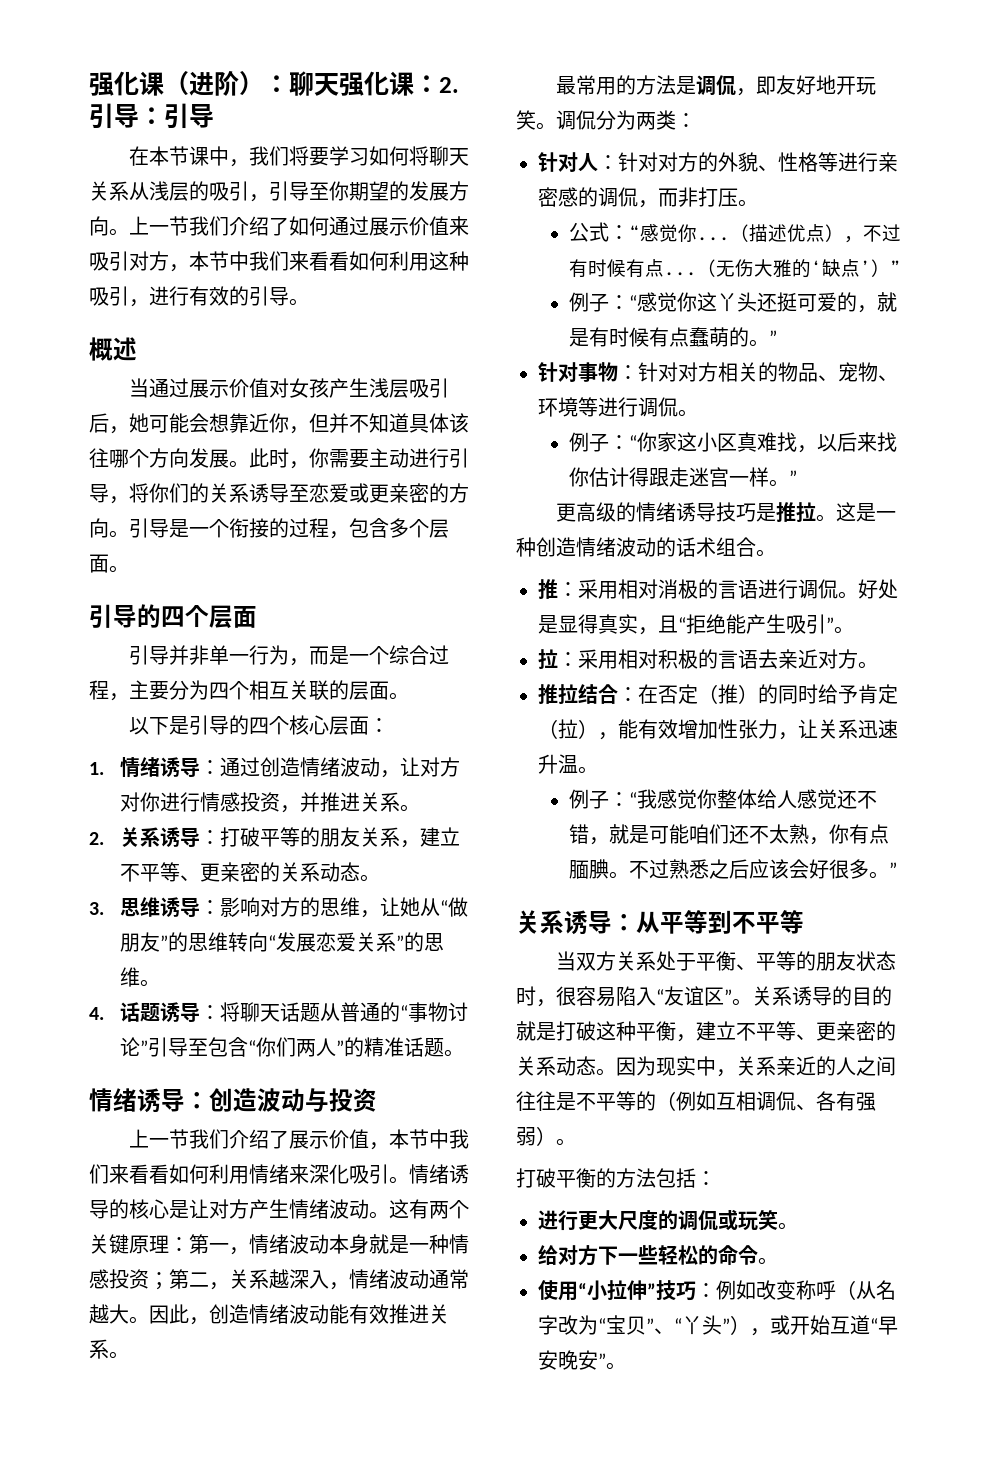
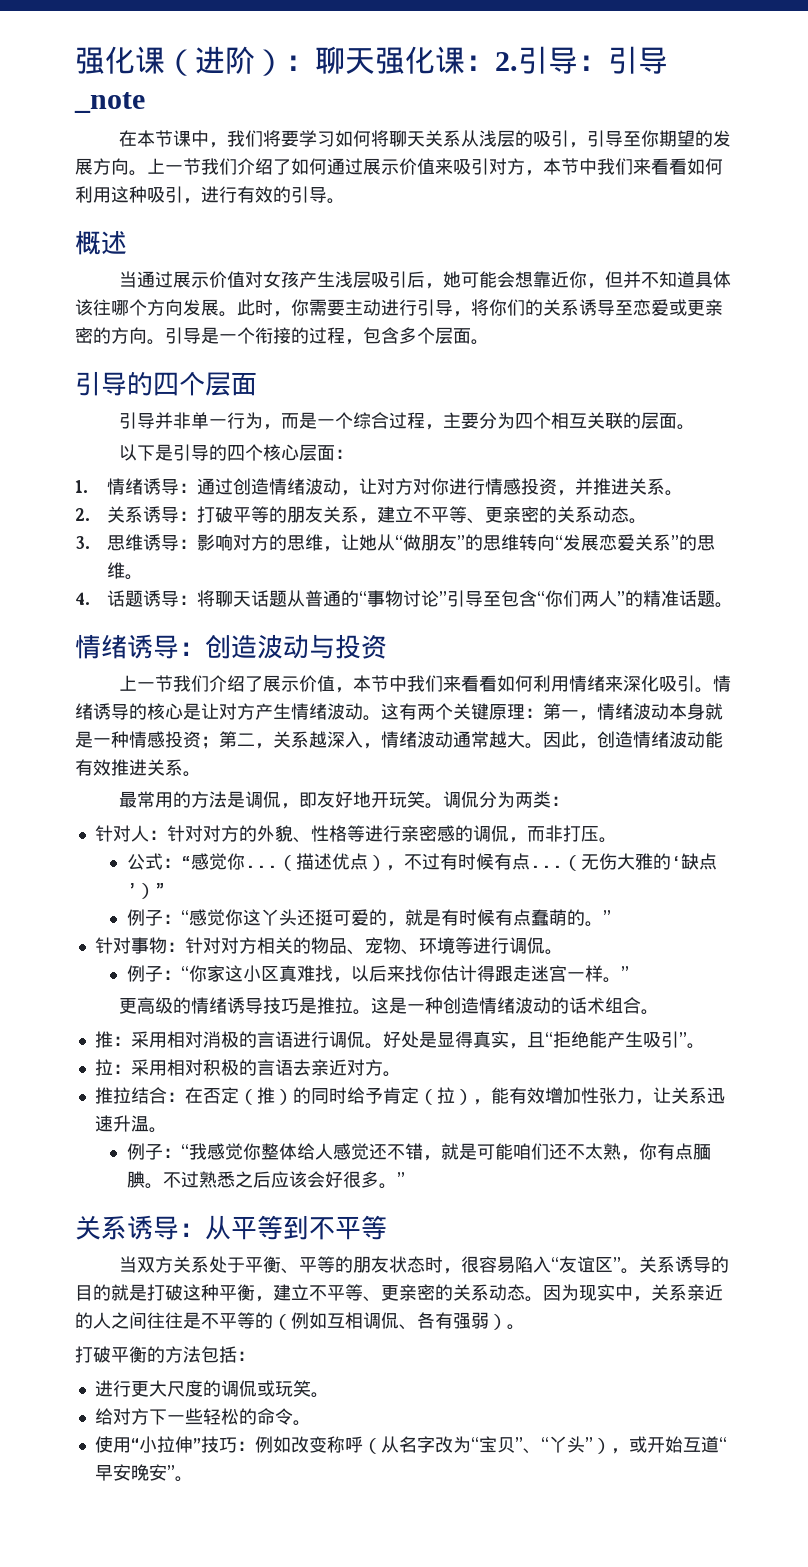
- 强化课（进阶）：聊天强化课：2.引导：引导
+ 强化课（进阶）：聊天强化课：2.引导：引导_note

